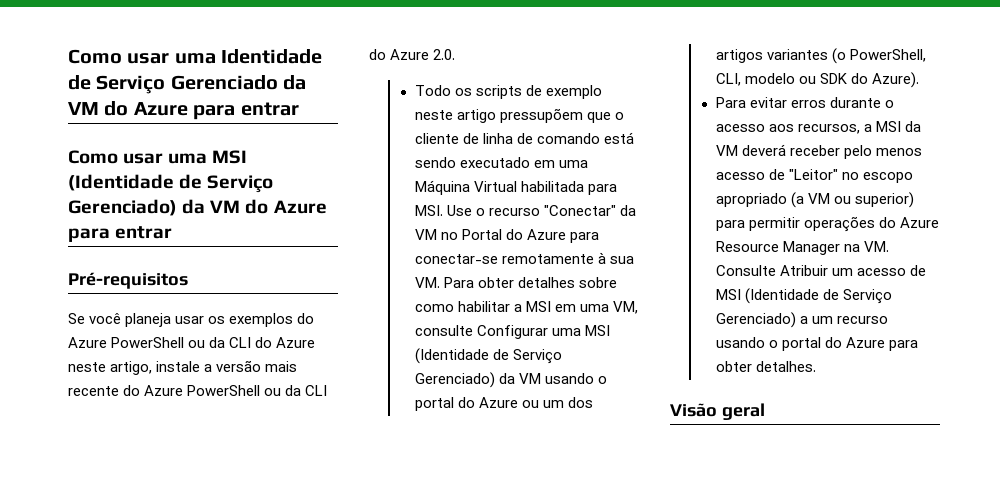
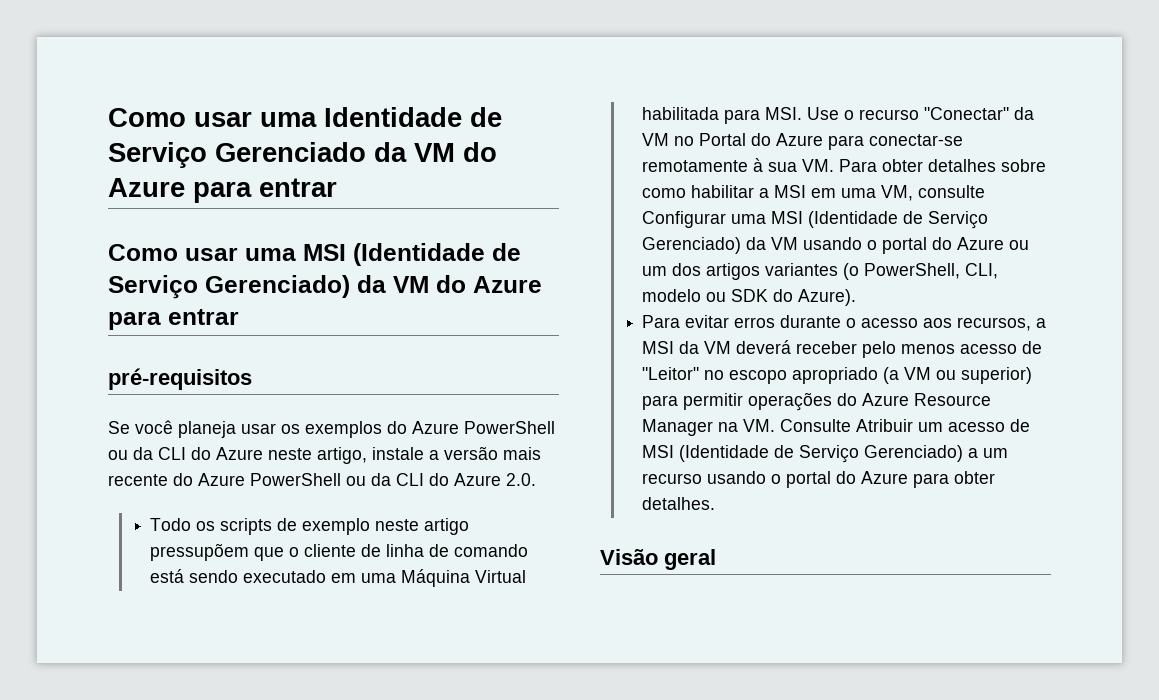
- Pré-requisitos
+ pré-requisitos

